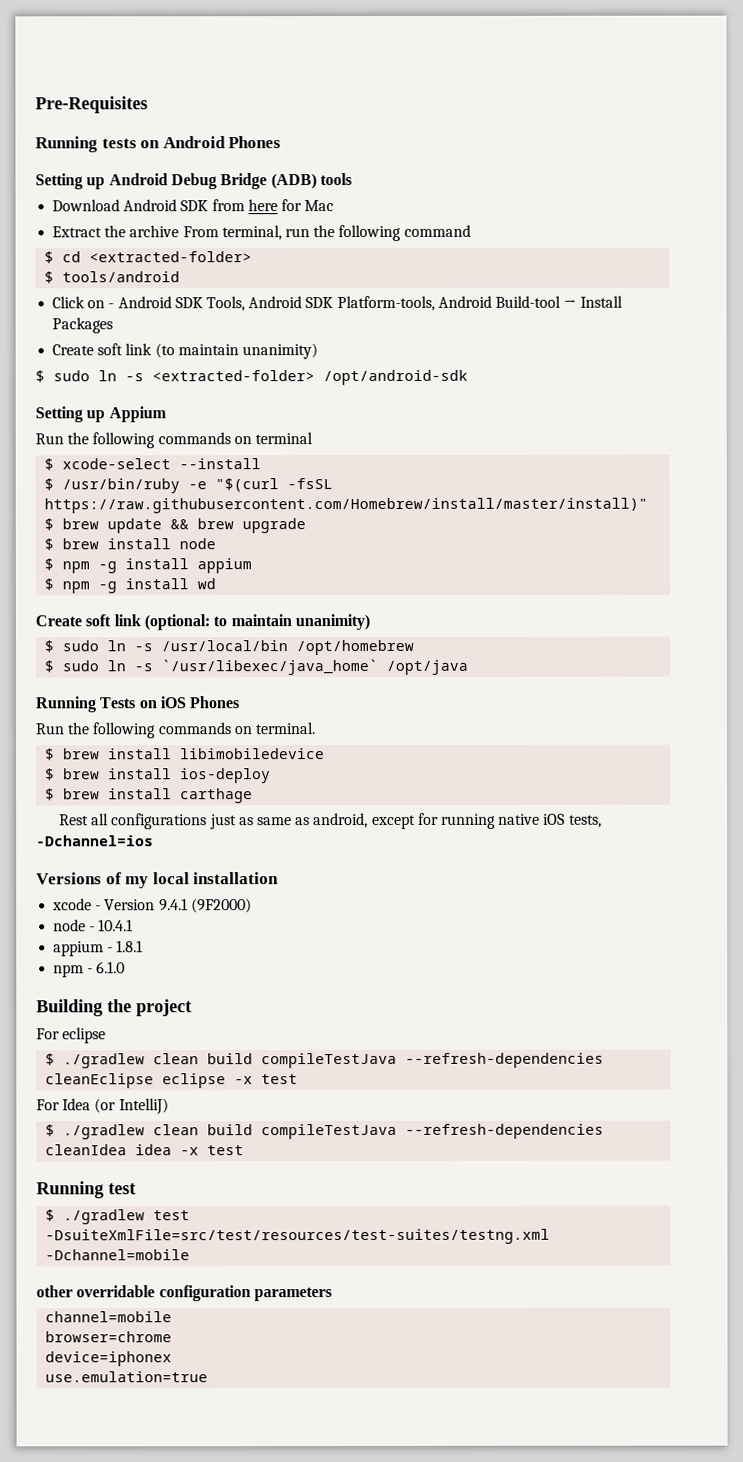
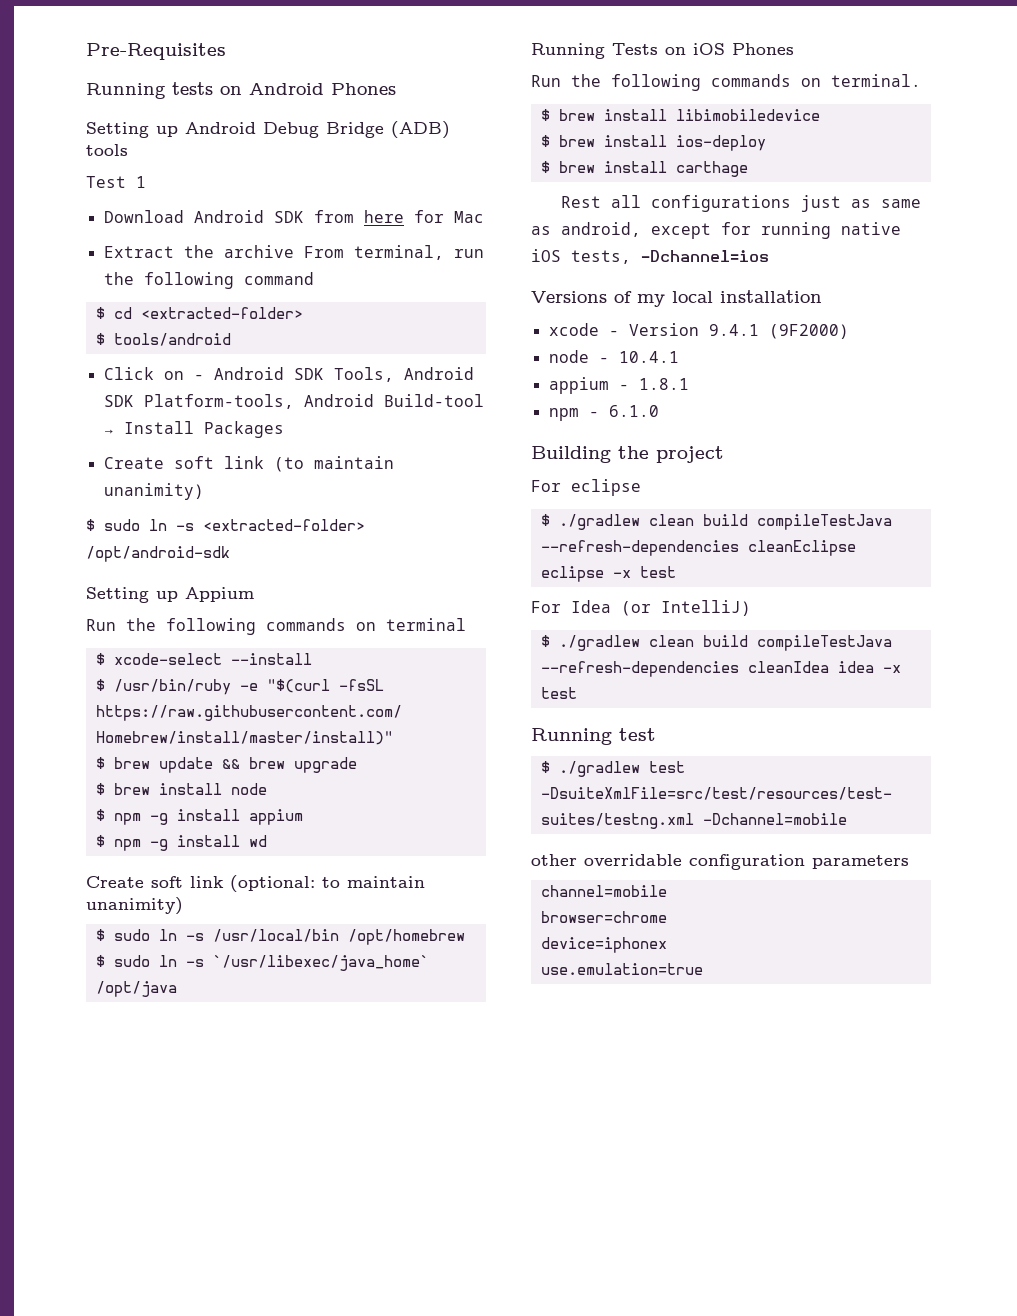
+ Test 1

